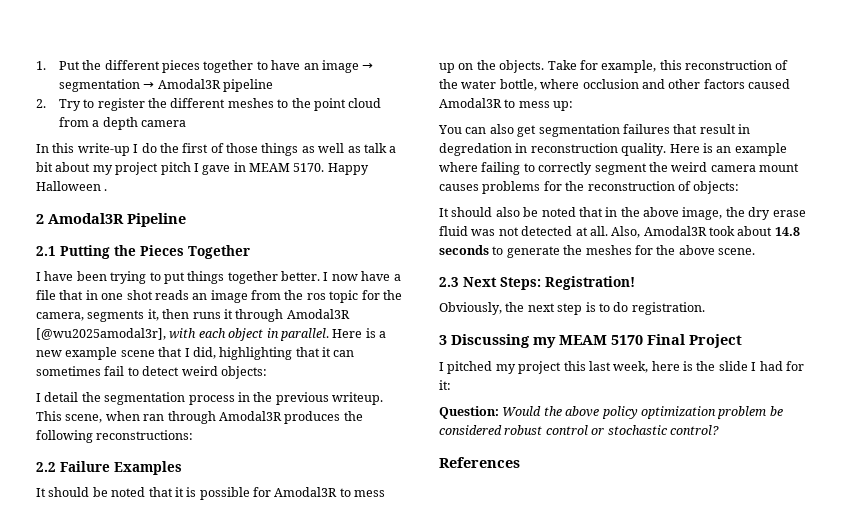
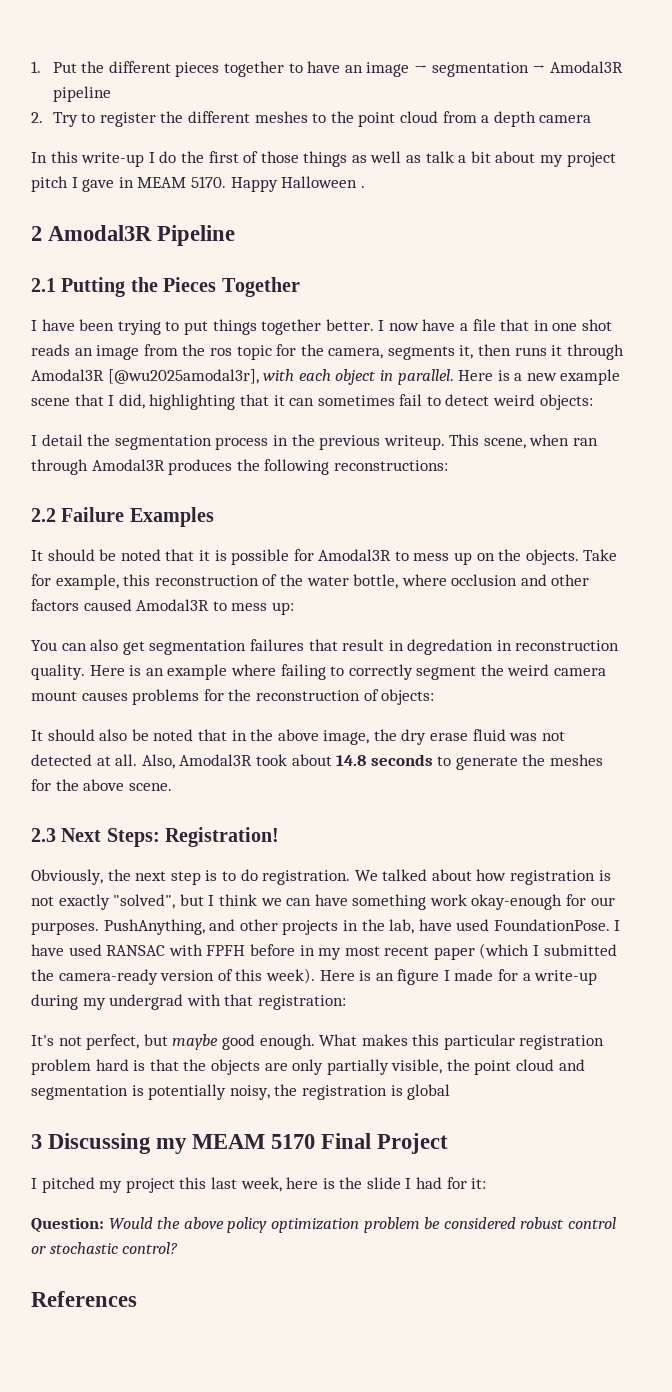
+ We talked about how registration is not exactly "solved", but I think we can have something work okay-enough for our purposes. PushAnything, and other projects in the lab, have used FoundationPose. I have used RANSAC with FPFH before in my most recent paper (which I submitted the camera-ready version of this week). Here is an figure I made for a write-up during my undergrad with that registration:
+ It's not perfect, but maybe good enough. What makes this particular registration problem hard is that the objects are only partially visible, the point cloud and segmentation is potentially noisy, the registration is global

